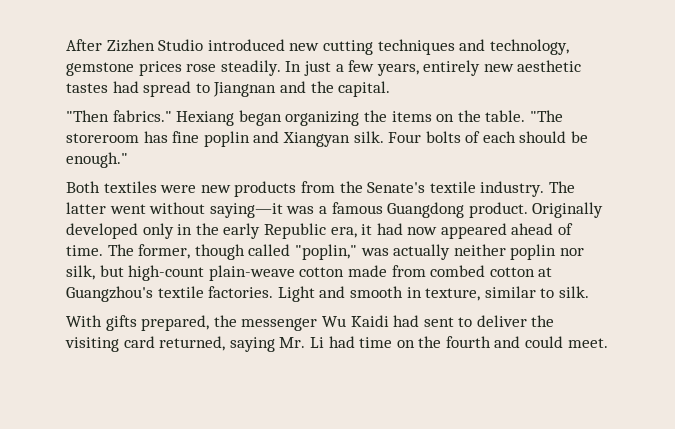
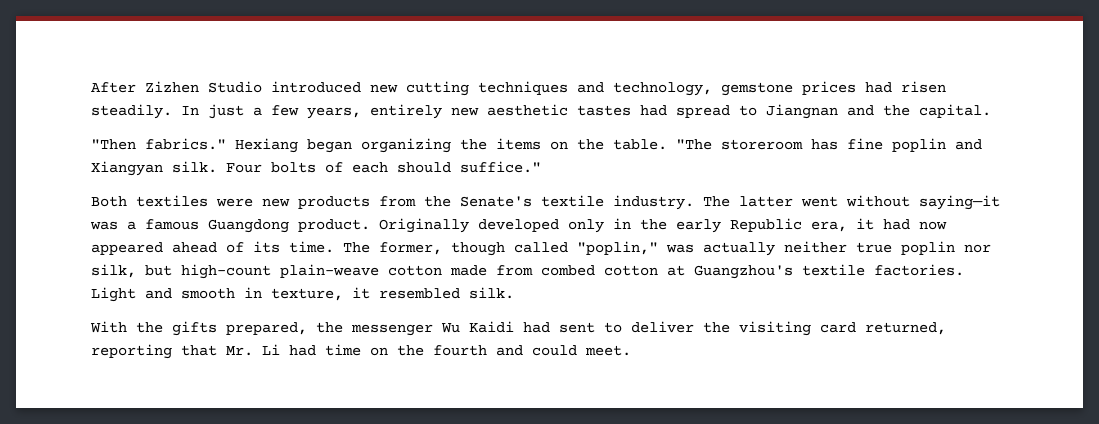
- After Zizhen Studio introduced new cutting techniques and technology, gemstone prices rose steadily.
+ After Zizhen Studio introduced new cutting techniques and technology, gemstone prices had risen steadily.
- Four bolts of each should be enough."
+ Four bolts of each should suffice."
- Originally developed only in the early Republic era, it had now appeared ahead of time.
+ Originally developed only in the early Republic era, it had now appeared ahead of its time.
- The former, though called "poplin," was actually neither poplin nor silk, but high-count plain-weave cotton made from combed cotton at Guangzhou's textile factories.
+ The former, though called "poplin," was actually neither true poplin nor silk, but high-count plain-weave cotton made from combed cotton at Guangzhou's textile factories.
- Light and smooth in texture, similar to silk.
+ Light and smooth in texture, it resembled silk.
- With gifts prepared, the messenger Wu Kaidi had sent to deliver the visiting card returned, saying Mr. Li had time on the fourth and could meet.
+ With the gifts prepared, the messenger Wu Kaidi had sent to deliver the visiting card returned, reporting that Mr. Li had time on the fourth and could meet.

